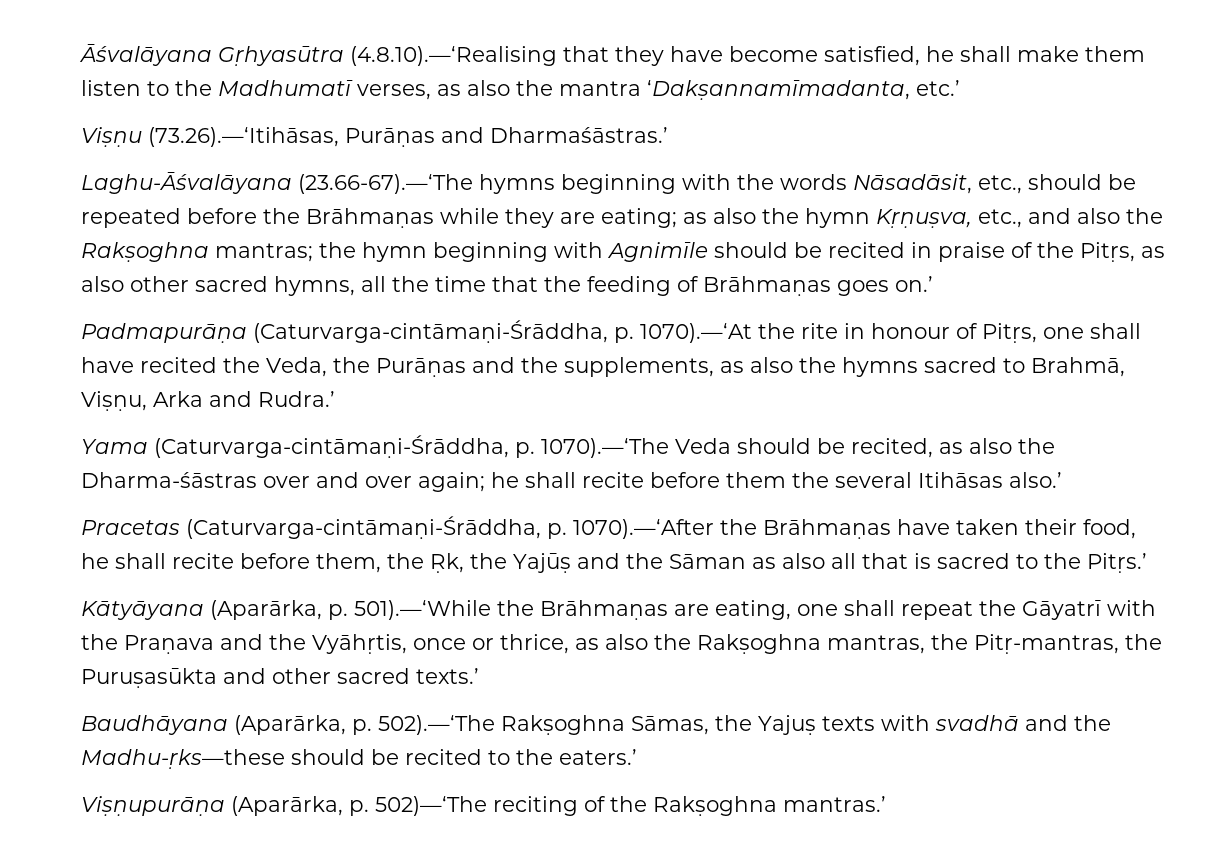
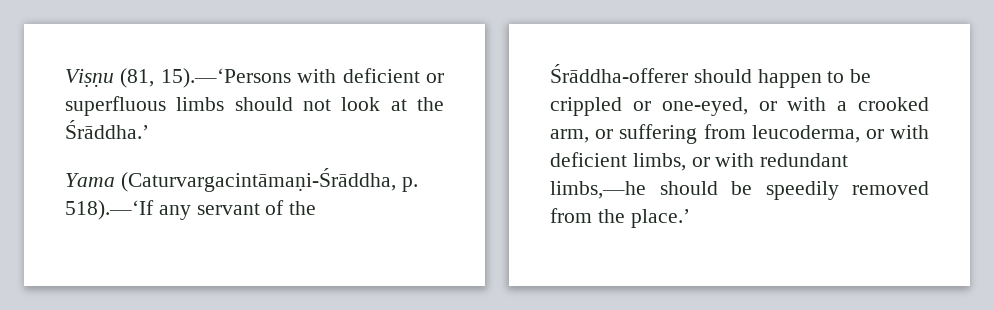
- Āśvalāyana Gṛhyasūtra (4.8.10).—‘Realising that they have become satisfied, he shall make them listen to the Madhumatī verses, as also the mantra ‘Dakṣannamīmadanta, etc.’
- Viṣṇu (73.26).—‘Itihāsas, Purāṇas and Dharmaśāstras.’
- Laghu-Āśvalāyana (23.66-67).—‘The hymns beginning with the words Nāsadāsit, etc., should be repeated before the Brāhmaṇas while they are eating; as also the hymn Kṛṇuṣva, etc., and also the Rakṣoghna mantras; the hymn beginning with Agnimīle should be recited in praise of the Pitṛs, as also other sacred hymns, all the time that the feeding of Brāhmaṇas goes on.’
- Padmapurāṇa (Caturvarga-cintāmaṇi-Śrāddha, p. 1070).—‘At the rite in honour of Pitṛs, one shall have recited the Veda, the Purāṇas and the supplements, as also the hymns sacred to Brahmā, Viṣṇu, Arka and Rudra.’
- Yama (Caturvarga-cintāmaṇi-Śrāddha, p. 1070).—‘The Veda should be recited, as also the Dharma-śāstras over and over again; he shall recite before them the several Itihāsas also.’
- Pracetas (Caturvarga-cintāmaṇi-Śrāddha, p. 1070).—‘After the Brāhmaṇas have taken their food, he shall recite before them, the Ṛk, the Yajūṣ and the Sāman as also all that is sacred to the Pitṛs.’
- Kātyāyana (Aparārka, p. 501).—‘While the Brāhmaṇas are eating, one shall repeat the Gāyatrī with the Praṇava and the Vyāhṛtis, once or thrice, as also the Rakṣoghna mantras, the Pitṛ-mantras, the Puruṣasūkta and other sacred texts.’
- Baudhāyana (Aparārka, p. 502).—‘The Rakṣoghna Sāmas, the Yajuṣ texts with svadhā and the Madhu-ṛks—these should be recited to the eaters.’
- Viṣṇupurāṇa (Aparārka, p. 502)—‘The reciting of the Rakṣoghna mantras.’
+ Viṣṇu (81, 15).—‘Persons with deficient or superfluous limbs should not look at the Śrāddha.’
+ Yama (Caturvargacintāmaṇi-Śrāddha, p. 518).—‘If any servant of the Śrāddha-offerer should happen to be crippled or one-eyed, or with a crooked arm, or suffering from leucoderma, or with deficient limbs, or with redundant limbs,—he should be speedily removed from the place.’

